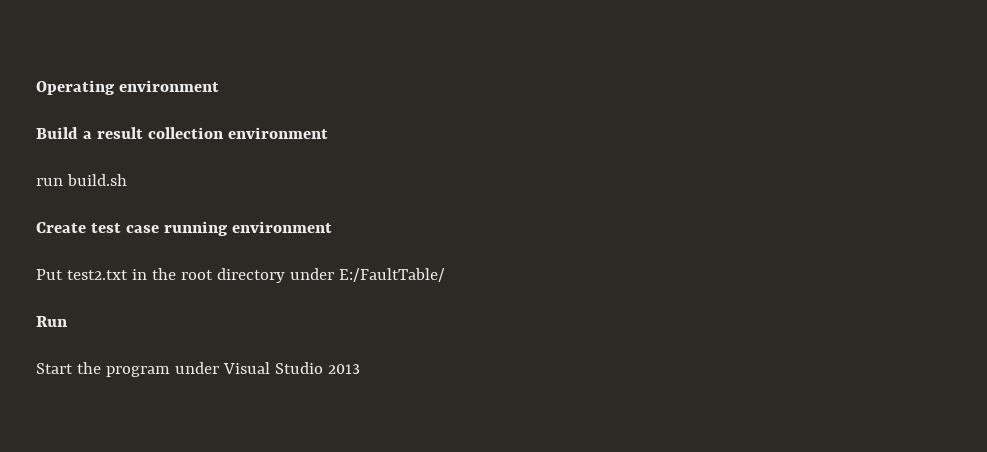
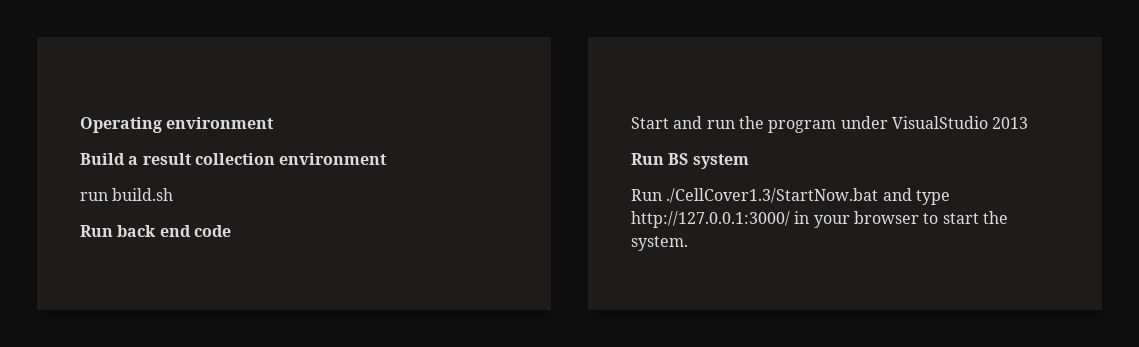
- Create test case running environment
- Put test2.txt in the root directory under E:/FaultTable/
- Run
+ Run back end code
- Start the program under Visual Studio 2013
+ Start and run the program under VisualStudio 2013
+ Run BS system
+ Run ./CellCover1.3/StartNow.bat and type http://127.0.0.1:3000/ in your browser to start the system.

